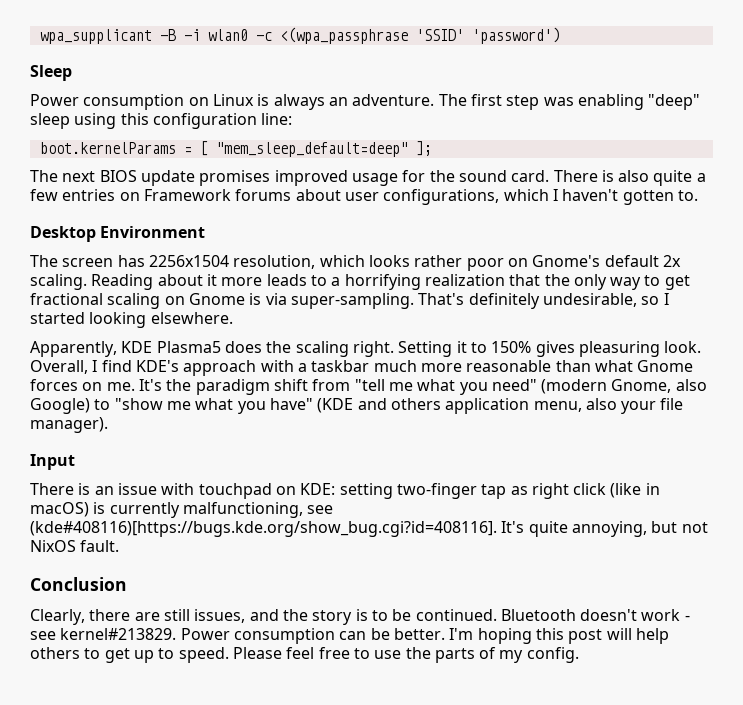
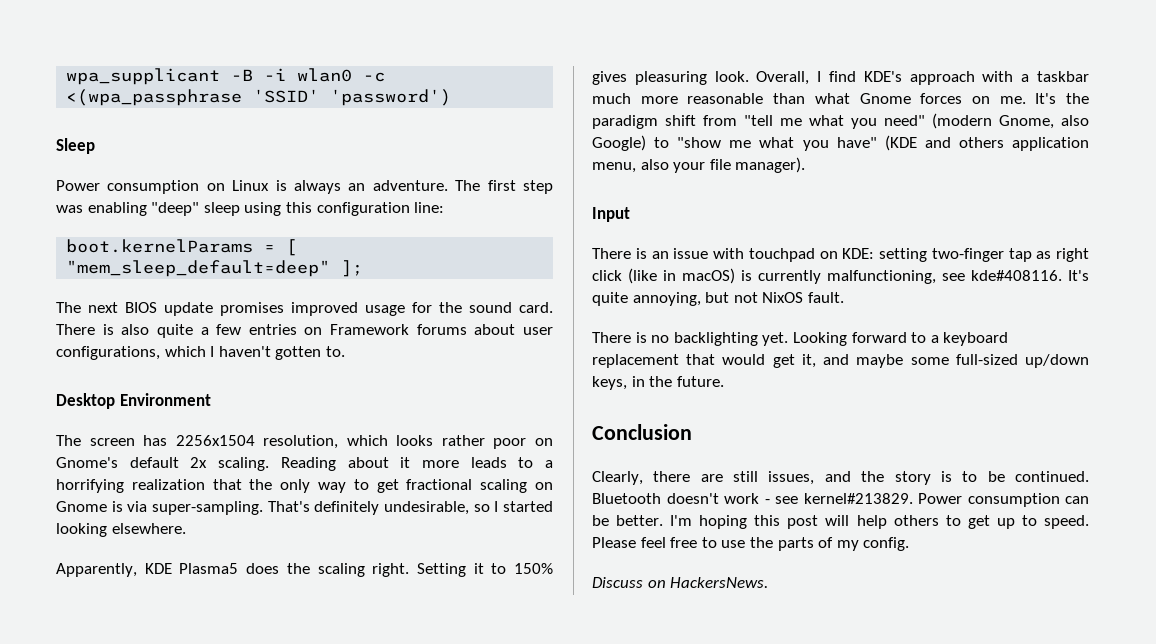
- There is an issue with touchpad on KDE: setting two-finger tap as right click (like in macOS) is currently malfunctioning, see (kde#408116)[https://bugs.kde.org/show_bug.cgi?id=408116]. It's quite annoying, but not NixOS fault.
+ There is an issue with touchpad on KDE: setting two-finger tap as right click (like in macOS) is currently malfunctioning, see kde#408116. It's quite annoying, but not NixOS fault.
+ There is no backlighting yet. Looking forward to a keyboard replacement that would get it, and maybe some full-sized up/down keys, in the future.
+ Discuss on HackersNews.

